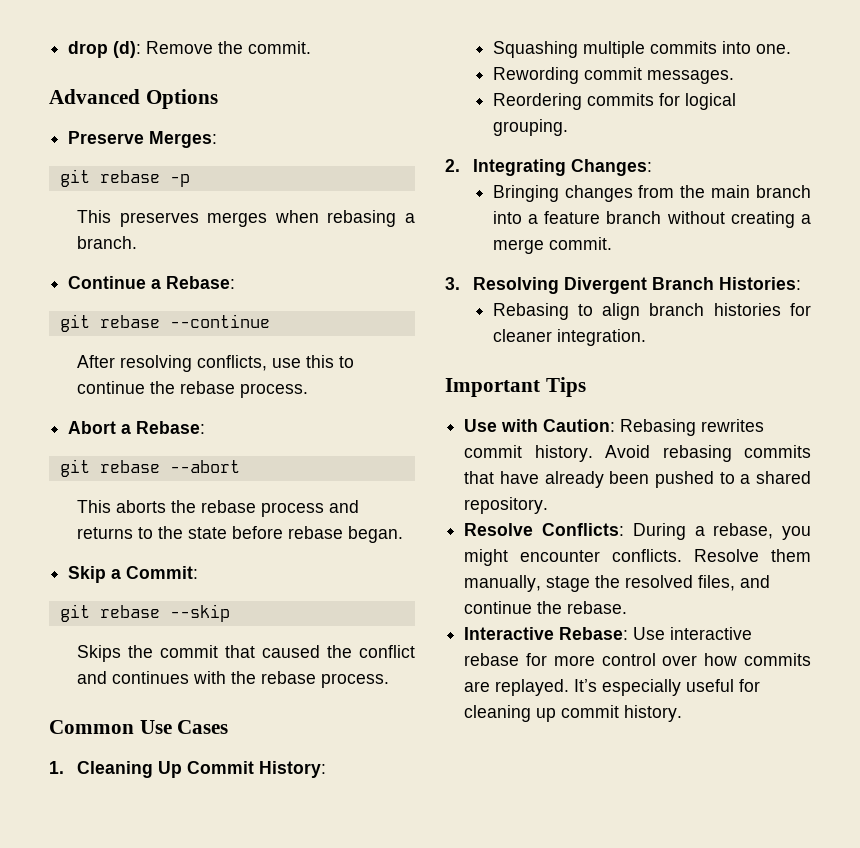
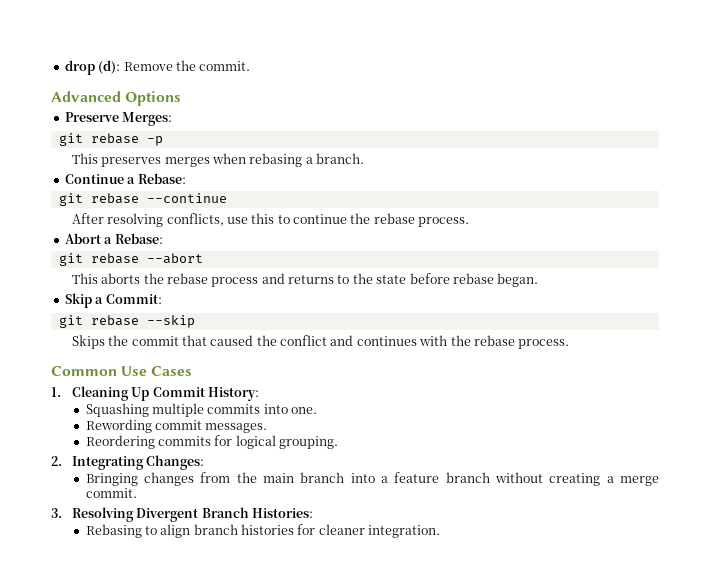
- Important Tips
- Use with Caution: Rebasing rewrites commit history. Avoid rebasing commits that have already been pushed to a shared repository.
- Resolve Conflicts: During a rebase, you might encounter conflicts. Resolve them manually, stage the resolved files, and continue the rebase.
- Interactive Rebase: Use interactive rebase for more control over how commits are replayed. It’s especially useful for cleaning up commit history.

